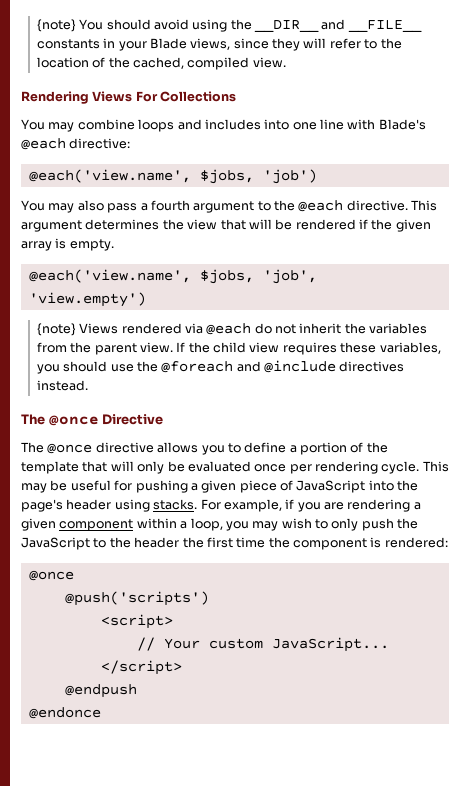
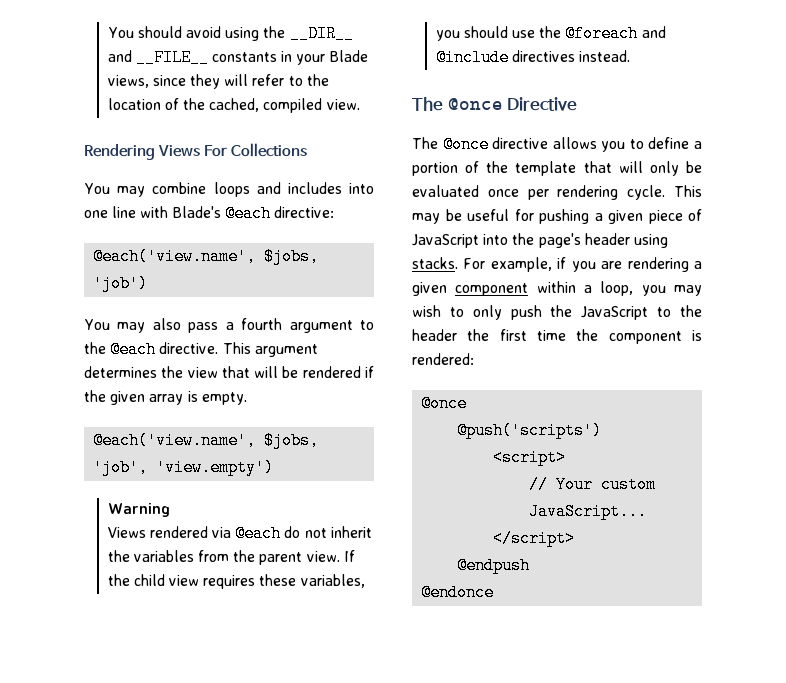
- {note} You should avoid using the __DIR__ and __FILE__ constants in your Blade views, since they will refer to the location of the cached, compiled view.
+ You should avoid using the __DIR__ and __FILE__ constants in your Blade views, since they will refer to the location of the cached, compiled view.
- {note} Views rendered via @each do not inherit the variables from the parent view.
+ Warning
+ Views rendered via @each do not inherit the variables from the parent view.

